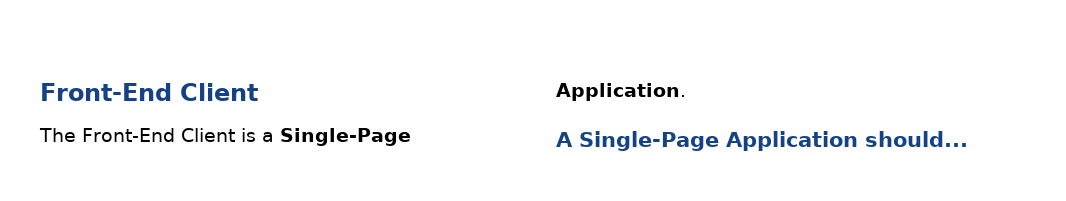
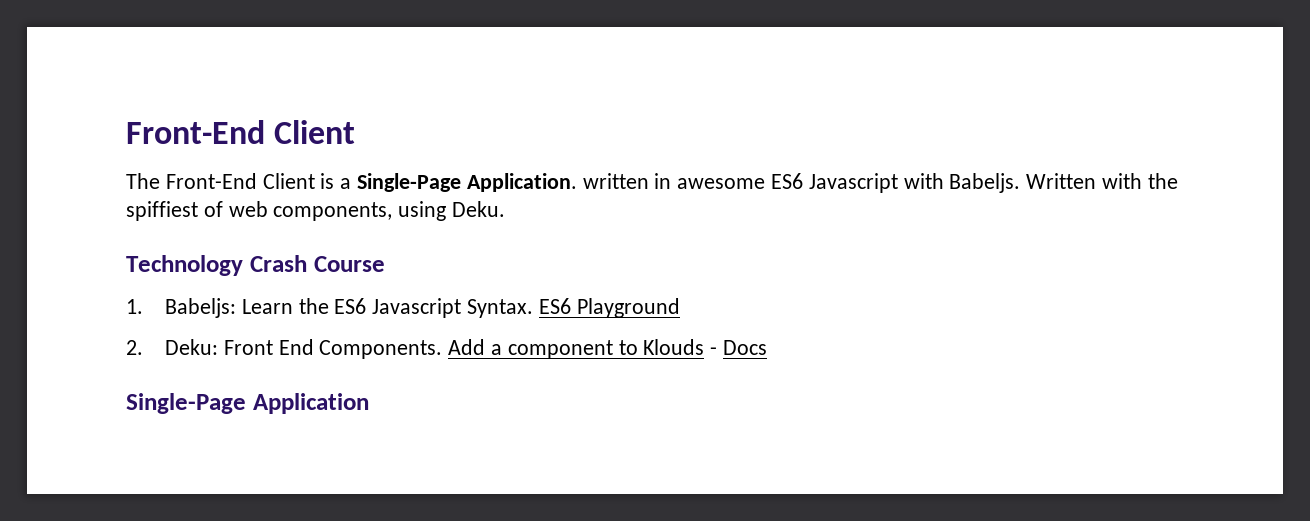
- The Front-End Client is a Single-Page Application.
- A Single-Page Application should...
+ The Front-End Client is a Single-Page Application. written in awesome ES6 Javascript with Babeljs. Written with the spiffiest of web components, using Deku.
+ Technology Crash Course
+ 1. Babeljs: Learn the ES6 Javascript Syntax. ES6 Playground
+ 2. Deku: Front End Components. Add a component to Klouds - Docs
+ Single-Page Application

